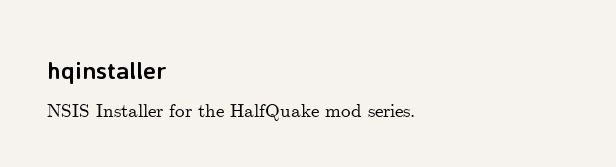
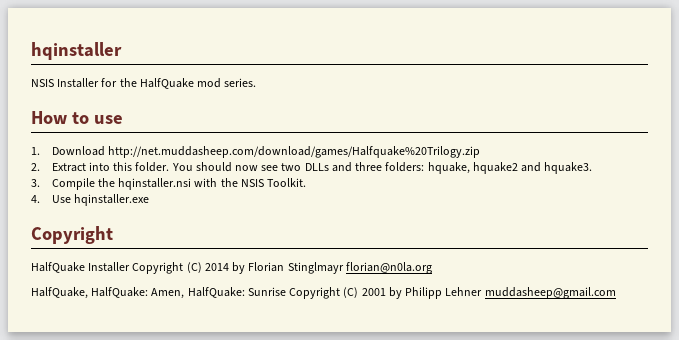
+ How to use
+ 1. Download http://net.muddasheep.com/download/games/Halfquake%20Trilogy.zip
+ 2. Extract into this folder. You should now see two DLLs and three folders: hquake, hquake2 and hquake3.
+ 3. Compile the hqinstaller.nsi with the NSIS Toolkit.
+ 4. Use hqinstaller.exe
+ Copyright
+ HalfQuake Installer Copyright (C) 2014 by Florian Stinglmayr florian@n0la.org
+ HalfQuake, HalfQuake: Amen, HalfQuake: Sunrise Copyright (C) 2001 by Philipp Lehner muddasheep@gmail.com

